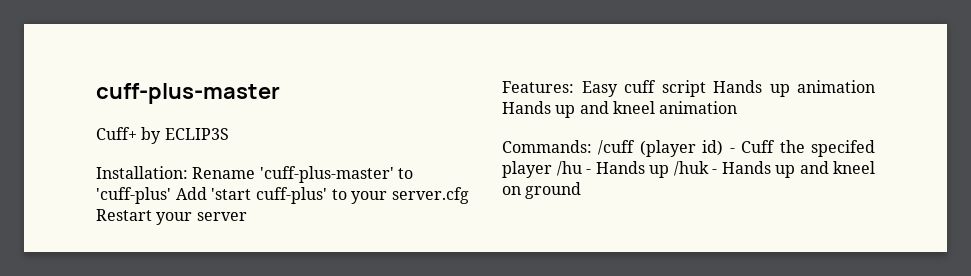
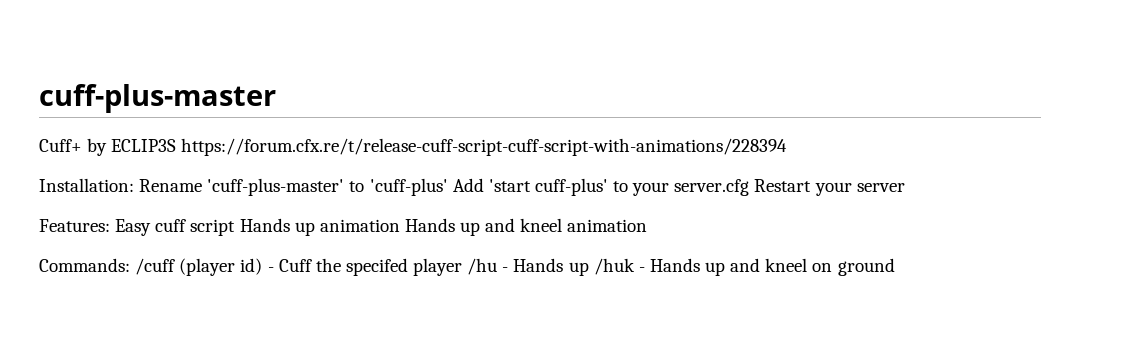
- Cuff+ by ECLIP3S
+ Cuff+ by ECLIP3S https://forum.cfx.re/t/release-cuff-script-cuff-script-with-animations/228394

